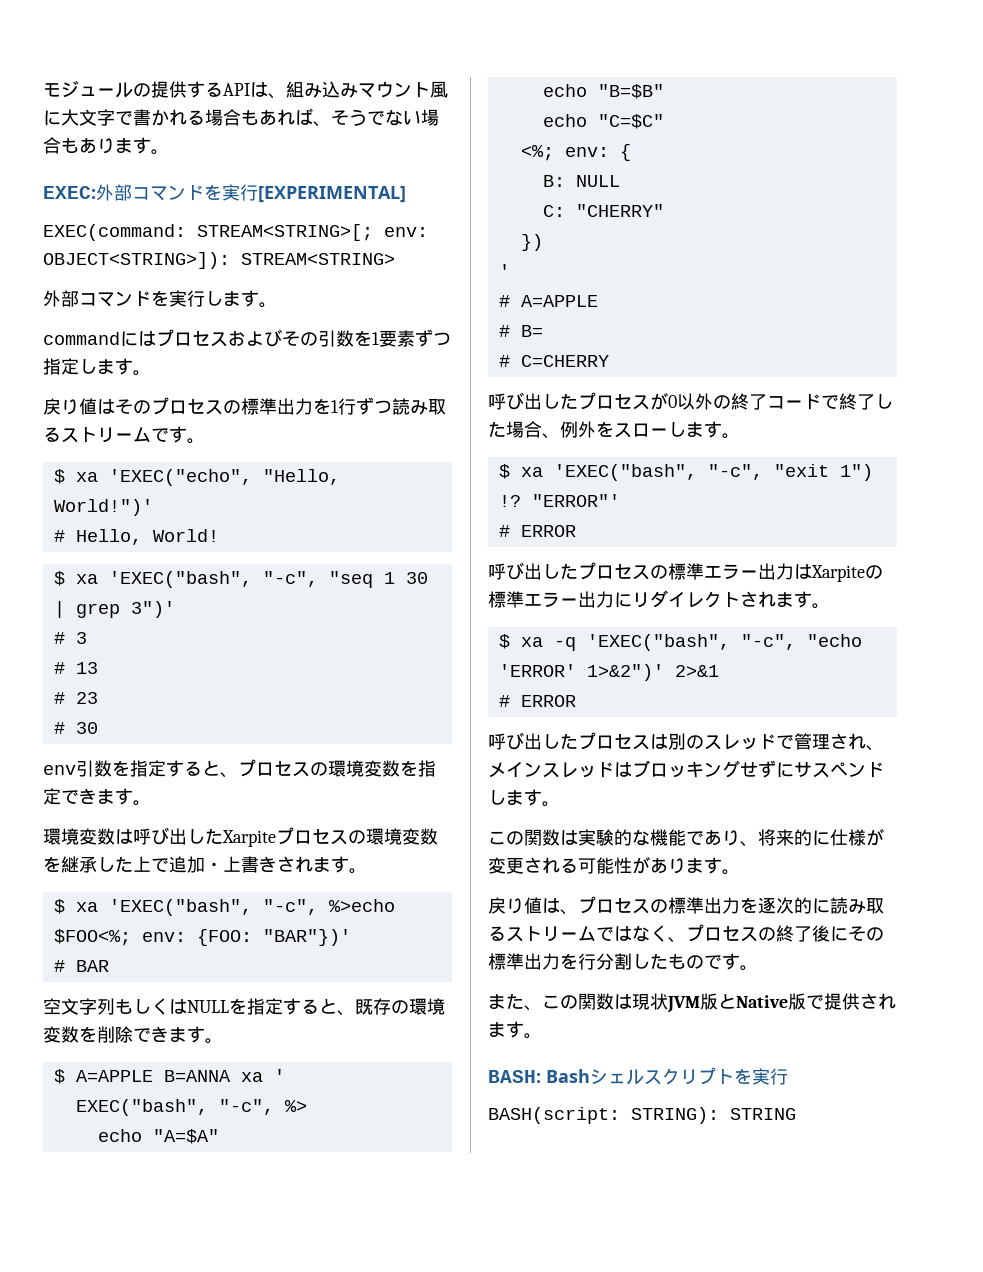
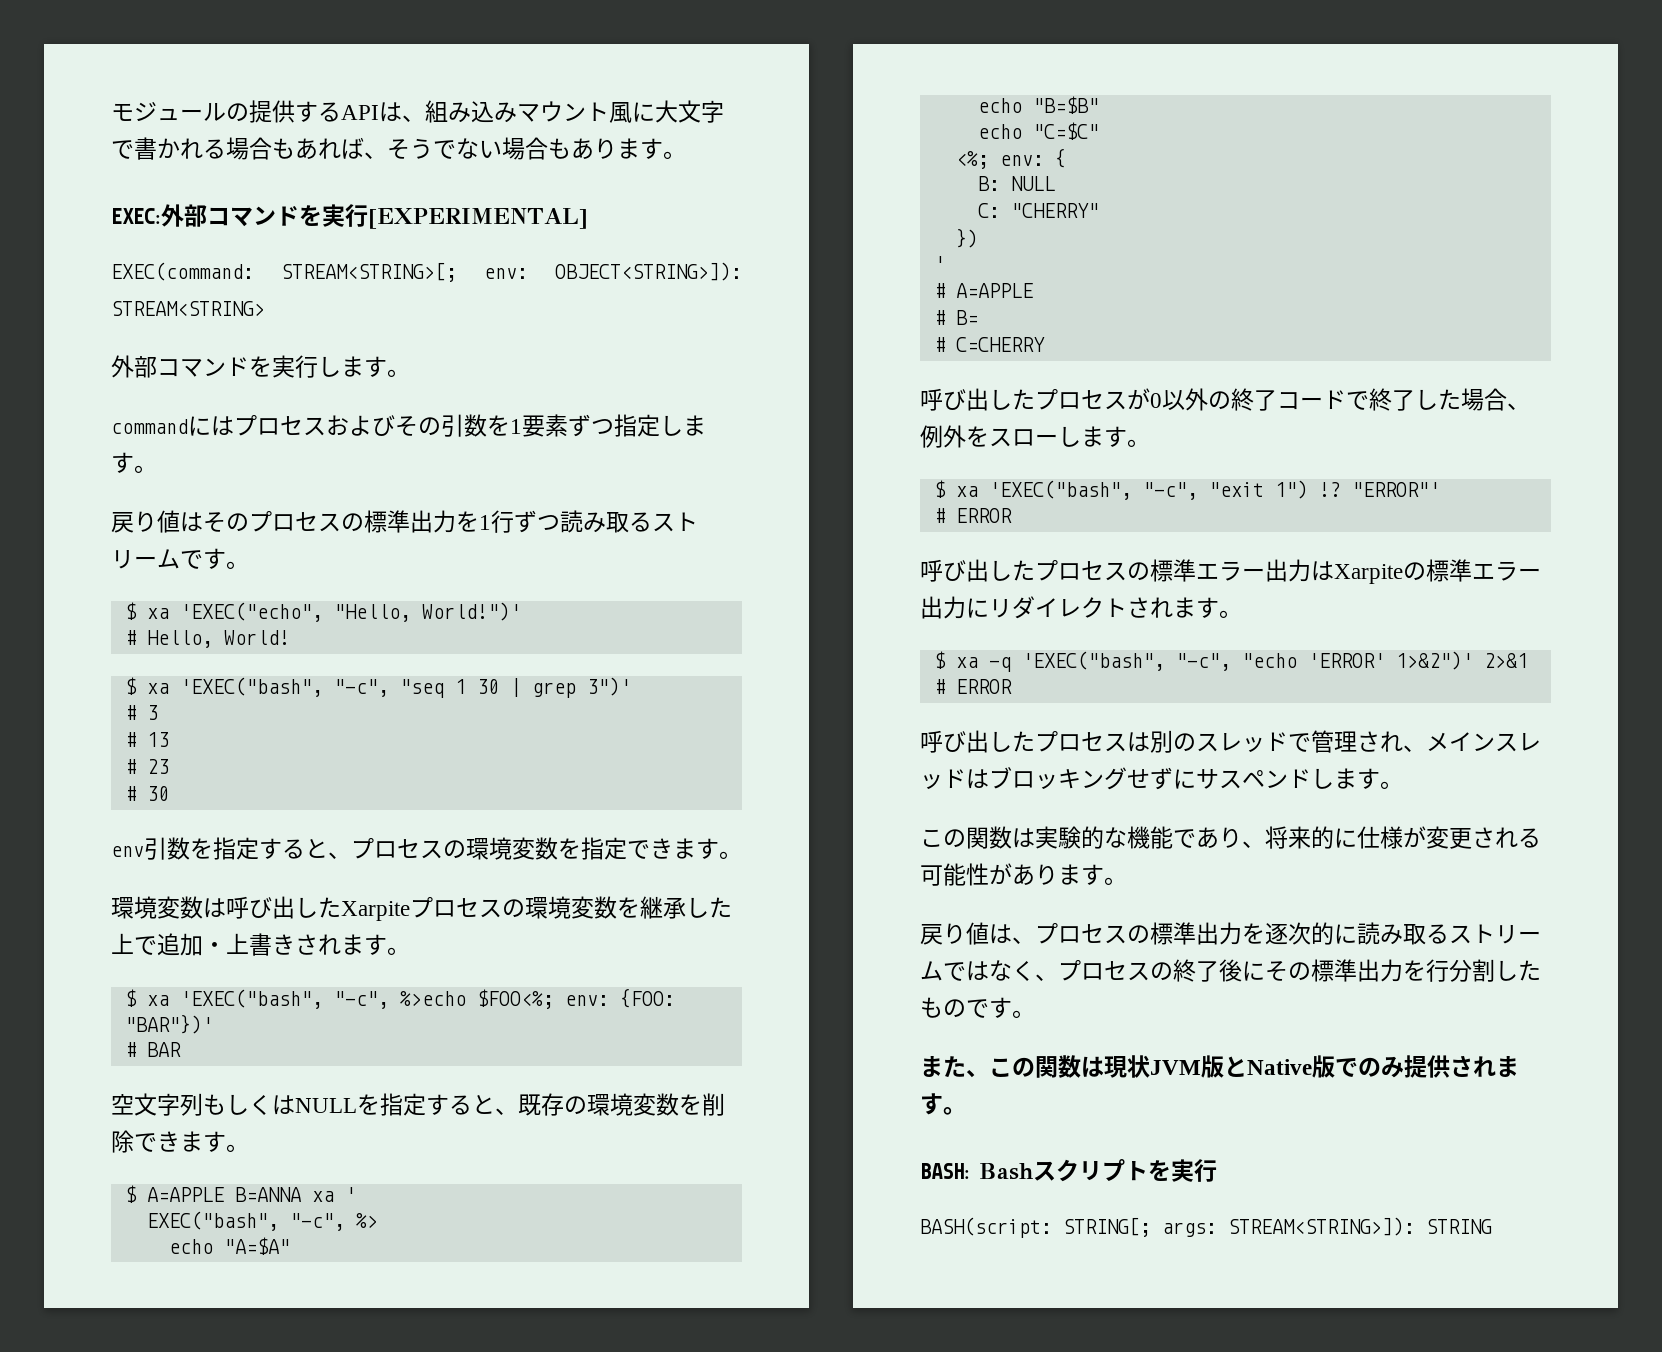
- また、この関数は現状JVM版とNative版で提供されます。
+ また、この関数は現状JVM版とNative版でのみ提供されます。
- BASH: Bashシェルスクリプトを実行
+ BASH: Bashスクリプトを実行
- BASH(script: STRING): STRING
+ BASH(script: STRING[; args: STREAM<STRING>]): STRING

